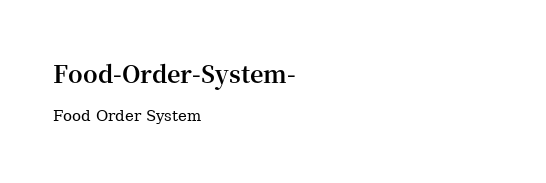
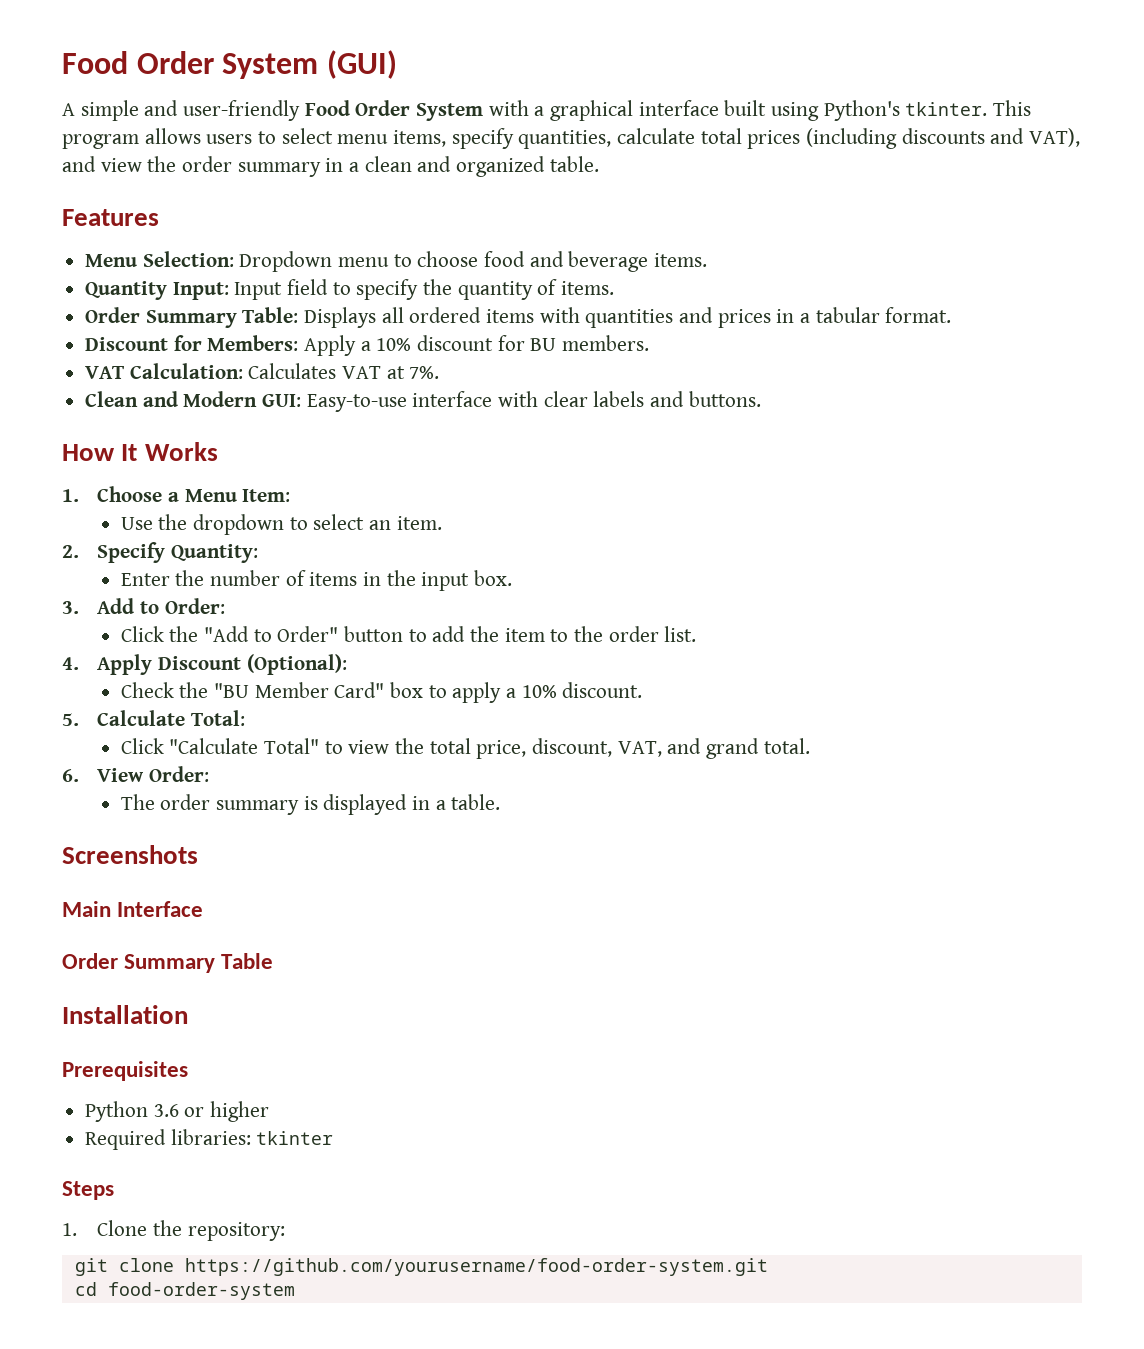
- Food-Order-System-
- Food Order System
+ Food Order System (GUI)
+ A simple and user-friendly Food Order System with a graphical interface built using Python's tkinter. This program allows users to select menu items, specify quantities, calculate total prices (including discounts and VAT), and view the order summary in a clean and organized table.
+ Features
+ Menu Selection: Dropdown menu to choose food and beverage items.
+ Quantity Input: Input field to specify the quantity of items.
+ Order Summary Table: Displays all ordered items with quantities and prices in a tabular format.
+ Discount for Members: Apply a 10% discount for BU members.
+ VAT Calculation: Calculates VAT at 7%.
+ Clean and Modern GUI: Easy-to-use interface with clear labels and buttons.
+ How It Works
+ 1. Choose a Menu Item:
+ Use the dropdown to select an item.
+ 2. Specify Quantity:
+ Enter the number of items in the input box.
+ 3. Add to Order:
+ Click the "Add to Order" button to add the item to the order list.
+ 4. Apply Discount (Optional):
+ Check the "BU Member Card" box to apply a 10% discount.
+ 5. Calculate Total:
+ Click "Calculate Total" to view the total price, discount, VAT, and grand total.
+ 6. View Order:
+ The order summary is displayed in a table.
+ Screenshots
+ Main Interface
+ Order Summary Table
+ Installation
+ Prerequisites
+ Python 3.6 or higher
+ Required libraries: tkinter
+ Steps
+ 1. Clone the repository:
+ git clone https://github.com/yourusername/food-order-system.git
+ cd food-order-system

